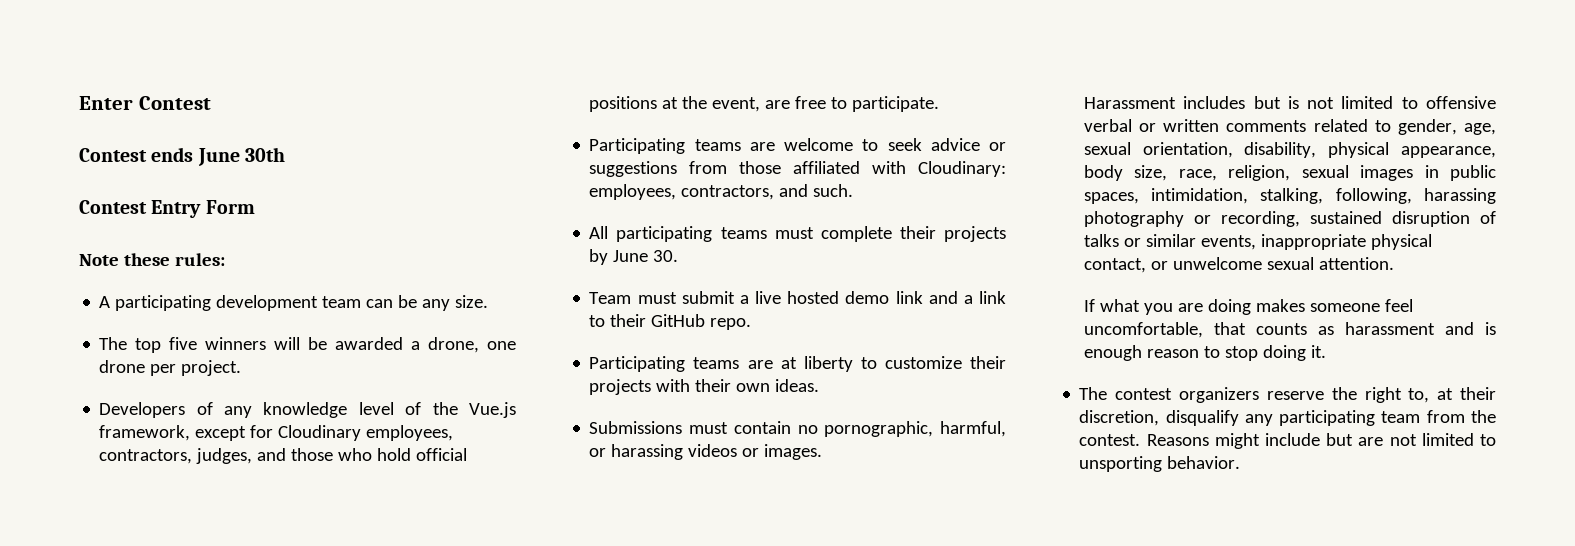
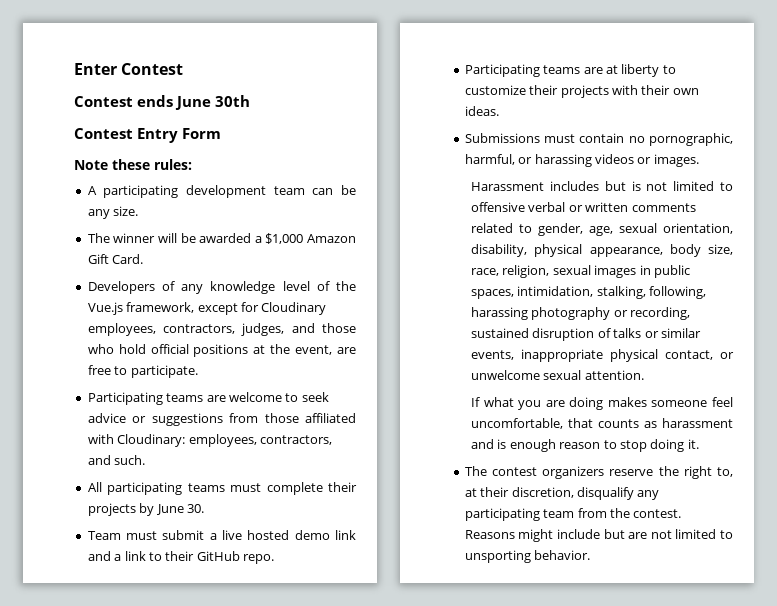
- The top five winners will be awarded a drone, one drone per project.
+ The winner will be awarded a $1,000 Amazon Gift Card.

